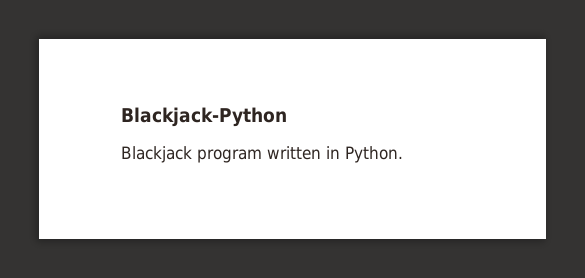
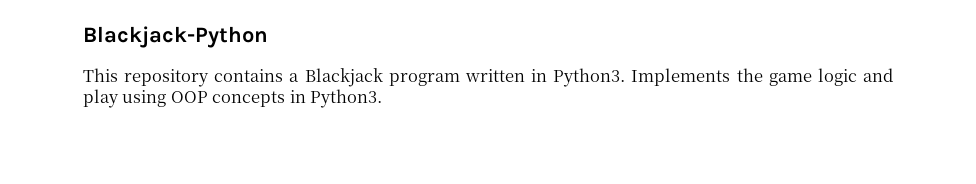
- Blackjack program written in Python.
+ This repository contains a Blackjack program written in Python3. Implements the game logic and play using OOP concepts in Python3.

